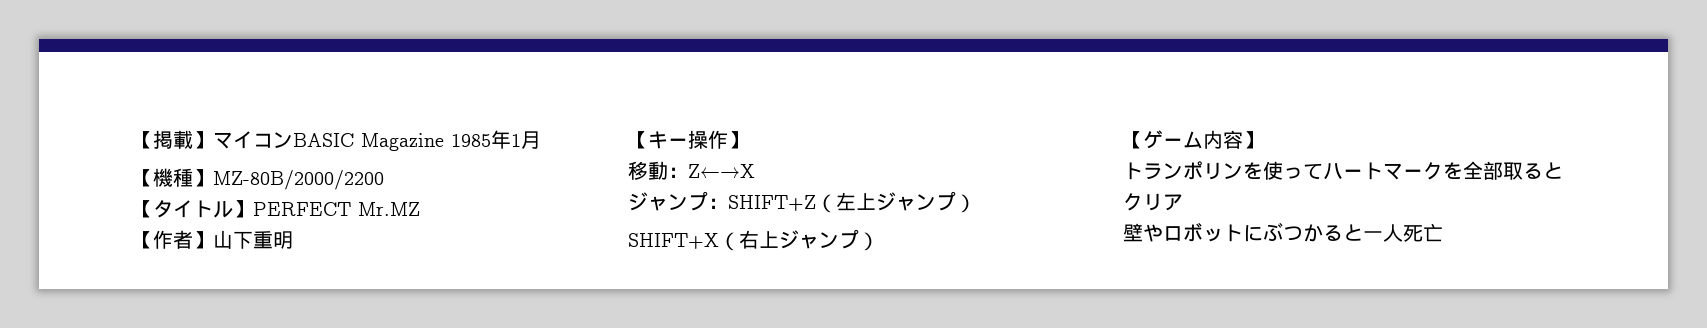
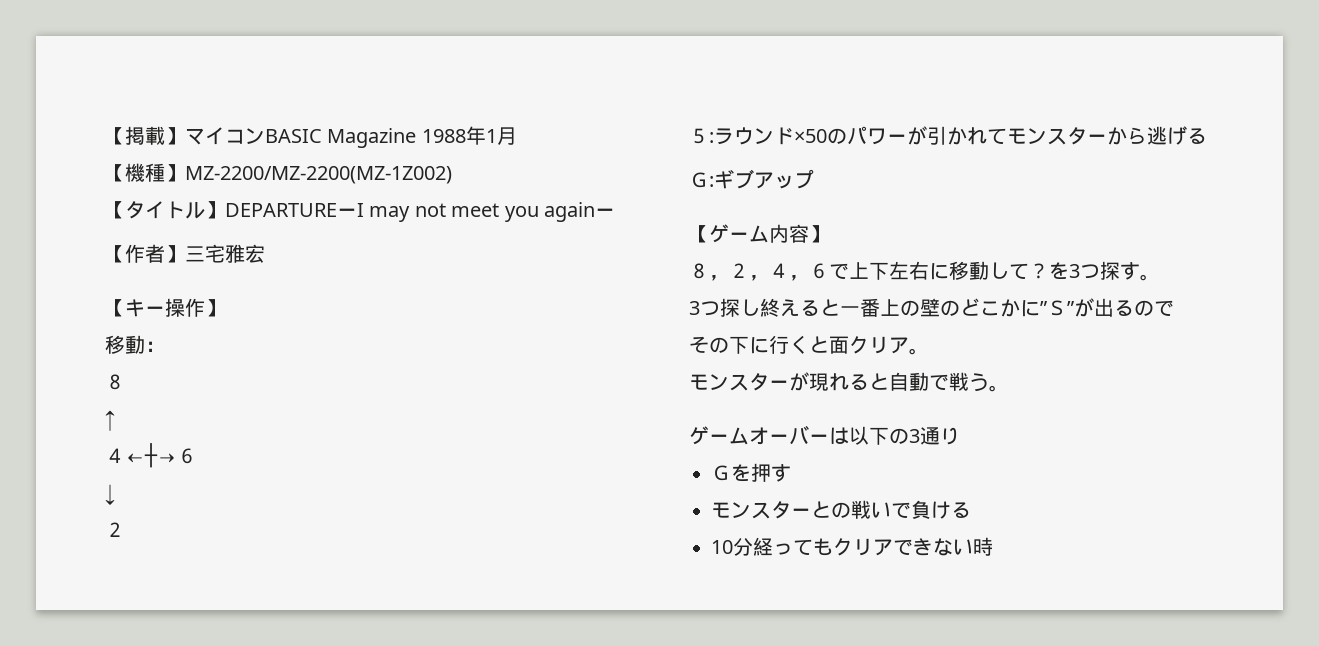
- 【掲載】マイコンBASIC Magazine 1985年1月
+ 【掲載】マイコンBASIC Magazine 1988年1月
- 【機種】MZ-80B/2000/2200
+ 【機種】MZ-2200/MZ-2200(MZ-1Z002)
- 【タイトル】PERFECT Mr.MZ
+ 【タイトル】DEPARTUREーI may not meet you againー
- 【作者】山下重明
+ 【作者】三宅雅宏
- 移動：Z←→X
- ジャンプ：SHIFT+Z（左上ジャンプ）
- SHIFT+X（右上ジャンプ）
+ 移動：
+ ８
+ ↑
+ ４←┼→６
+ ↓
+ ２
+ ５:ラウンド×50のパワーが引かれてモンスターから逃げる
+ Ｇ:ギブアップ
  【ゲーム内容】
- トランポリンを使ってハートマークを全部取るとクリア
- 壁やロボットにぶつかると一人死亡
+ ８，２，４，６で上下左右に移動して？を3つ探す。
+ 3つ探し終えると一番上の壁のどこかに”Ｓ”が出るので
+ その下に行くと面クリア。
+ モンスターが現れると自動で戦う。
+ ゲームオーバーは以下の3通り
+ Ｇを押す
+ モンスターとの戦いで負ける
+ 10分経ってもクリアできない時

